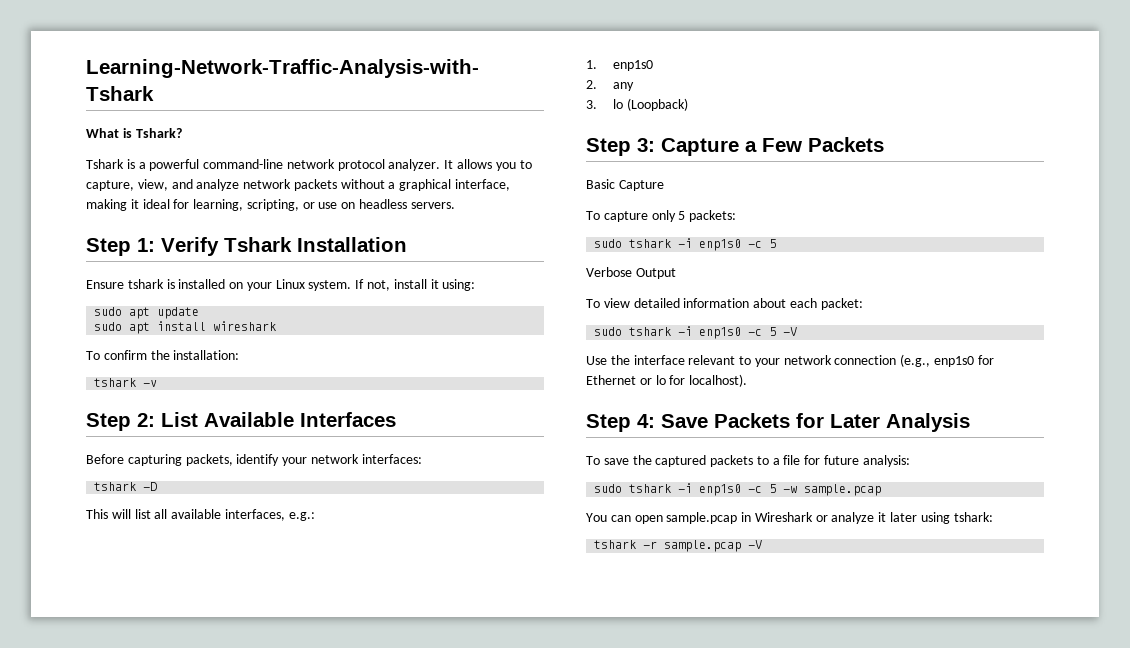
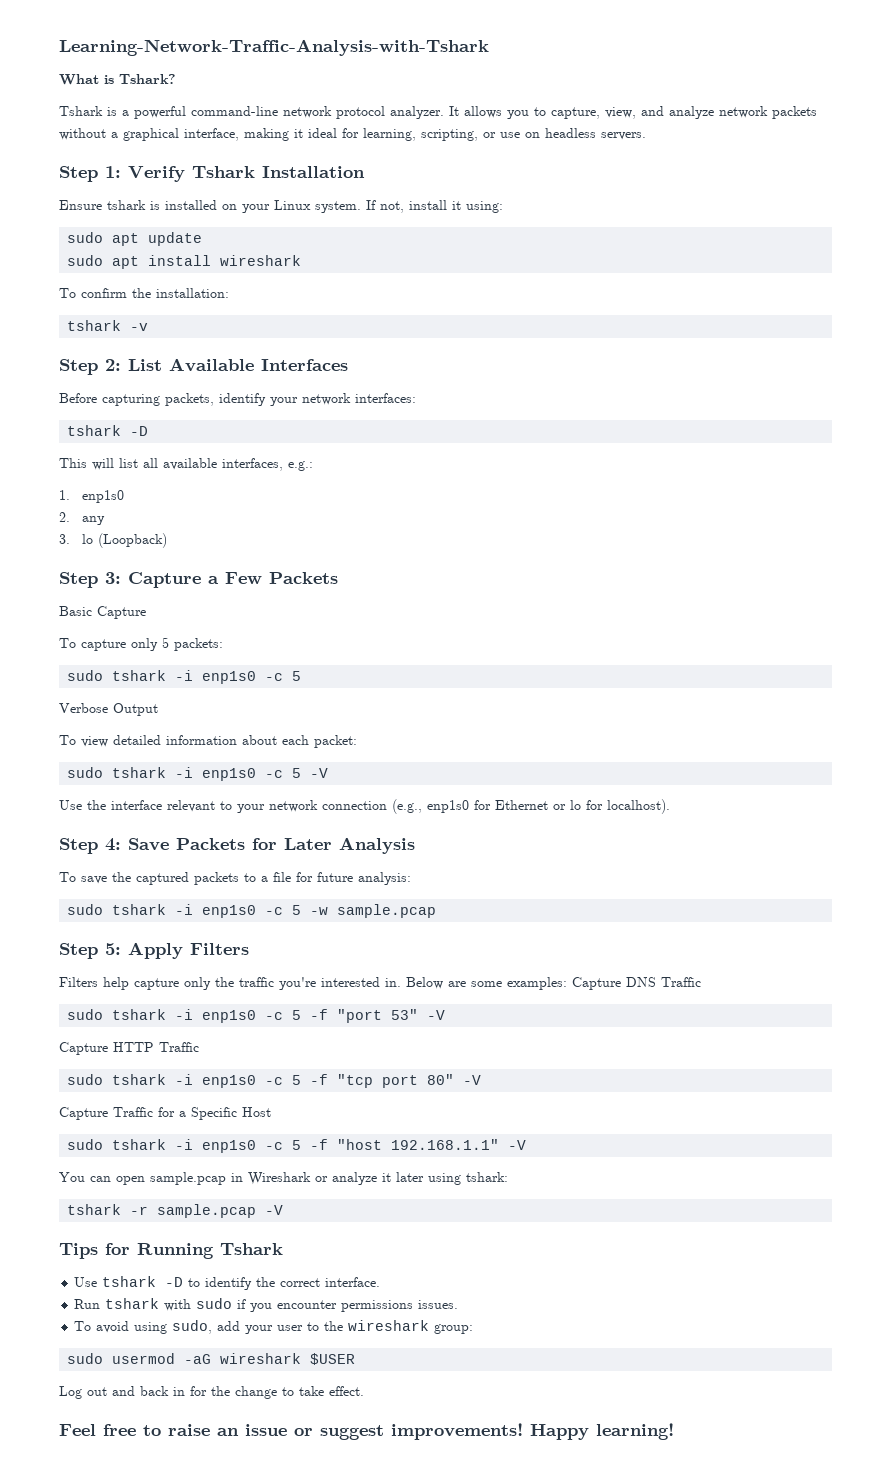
+ Step 5: Apply Filters
+ Filters help capture only the traffic you're interested in. Below are some examples: Capture DNS Traffic
+ sudo tshark -i enp1s0 -c 5 -f "port 53" -V
+ Capture HTTP Traffic
+ sudo tshark -i enp1s0 -c 5 -f "tcp port 80" -V
+ Capture Traffic for a Specific Host
+ sudo tshark -i enp1s0 -c 5 -f "host 192.168.1.1" -V
+ Tips for Running Tshark
+ Use tshark -D to identify the correct interface.
+ Run tshark with sudo if you encounter permissions issues.
+ To avoid using sudo, add your user to the wireshark group:
+ sudo usermod -aG wireshark $USER
+ Log out and back in for the change to take effect.
+ Feel free to raise an issue or suggest improvements! Happy learning!

